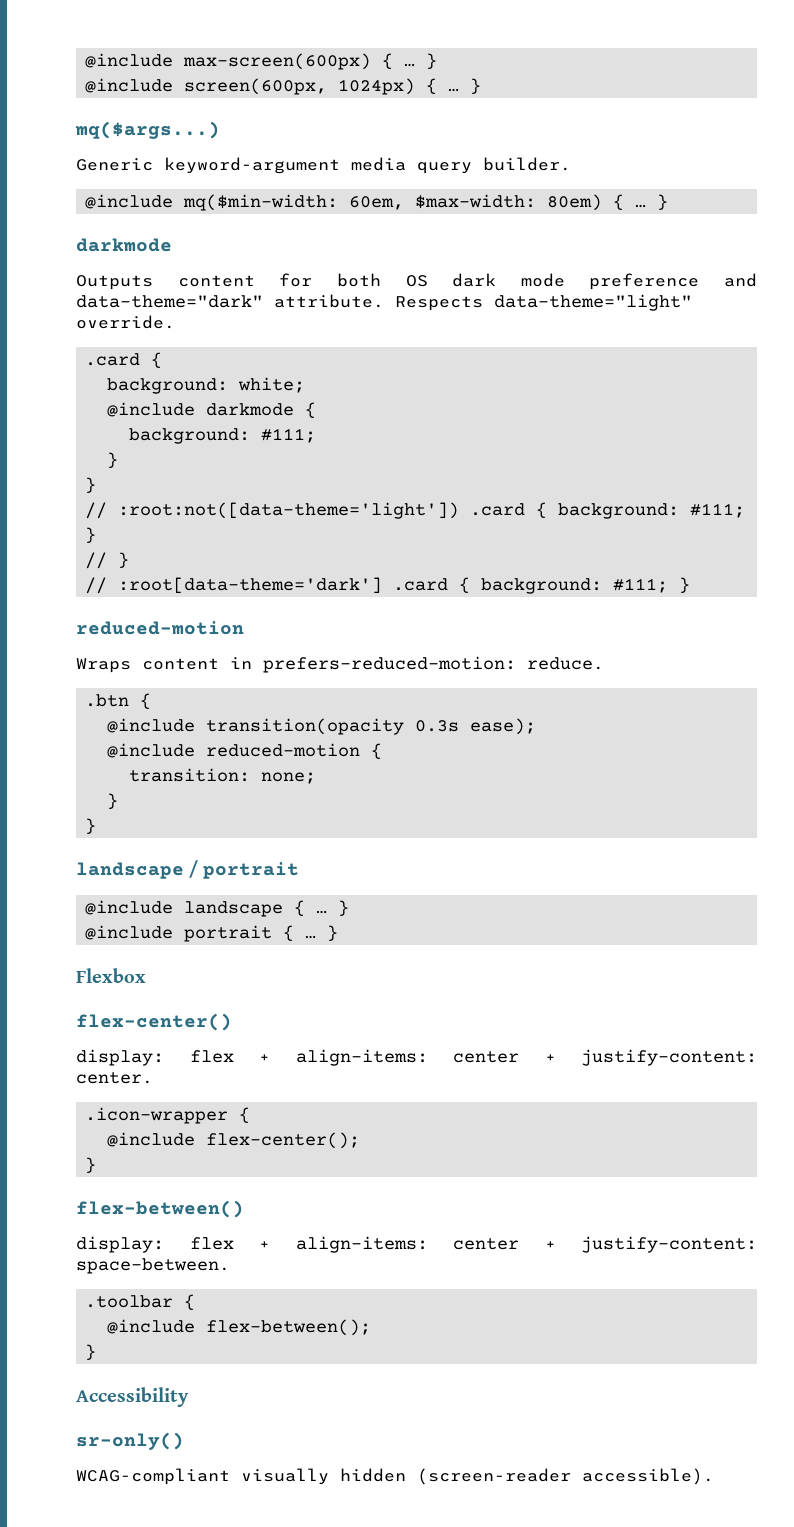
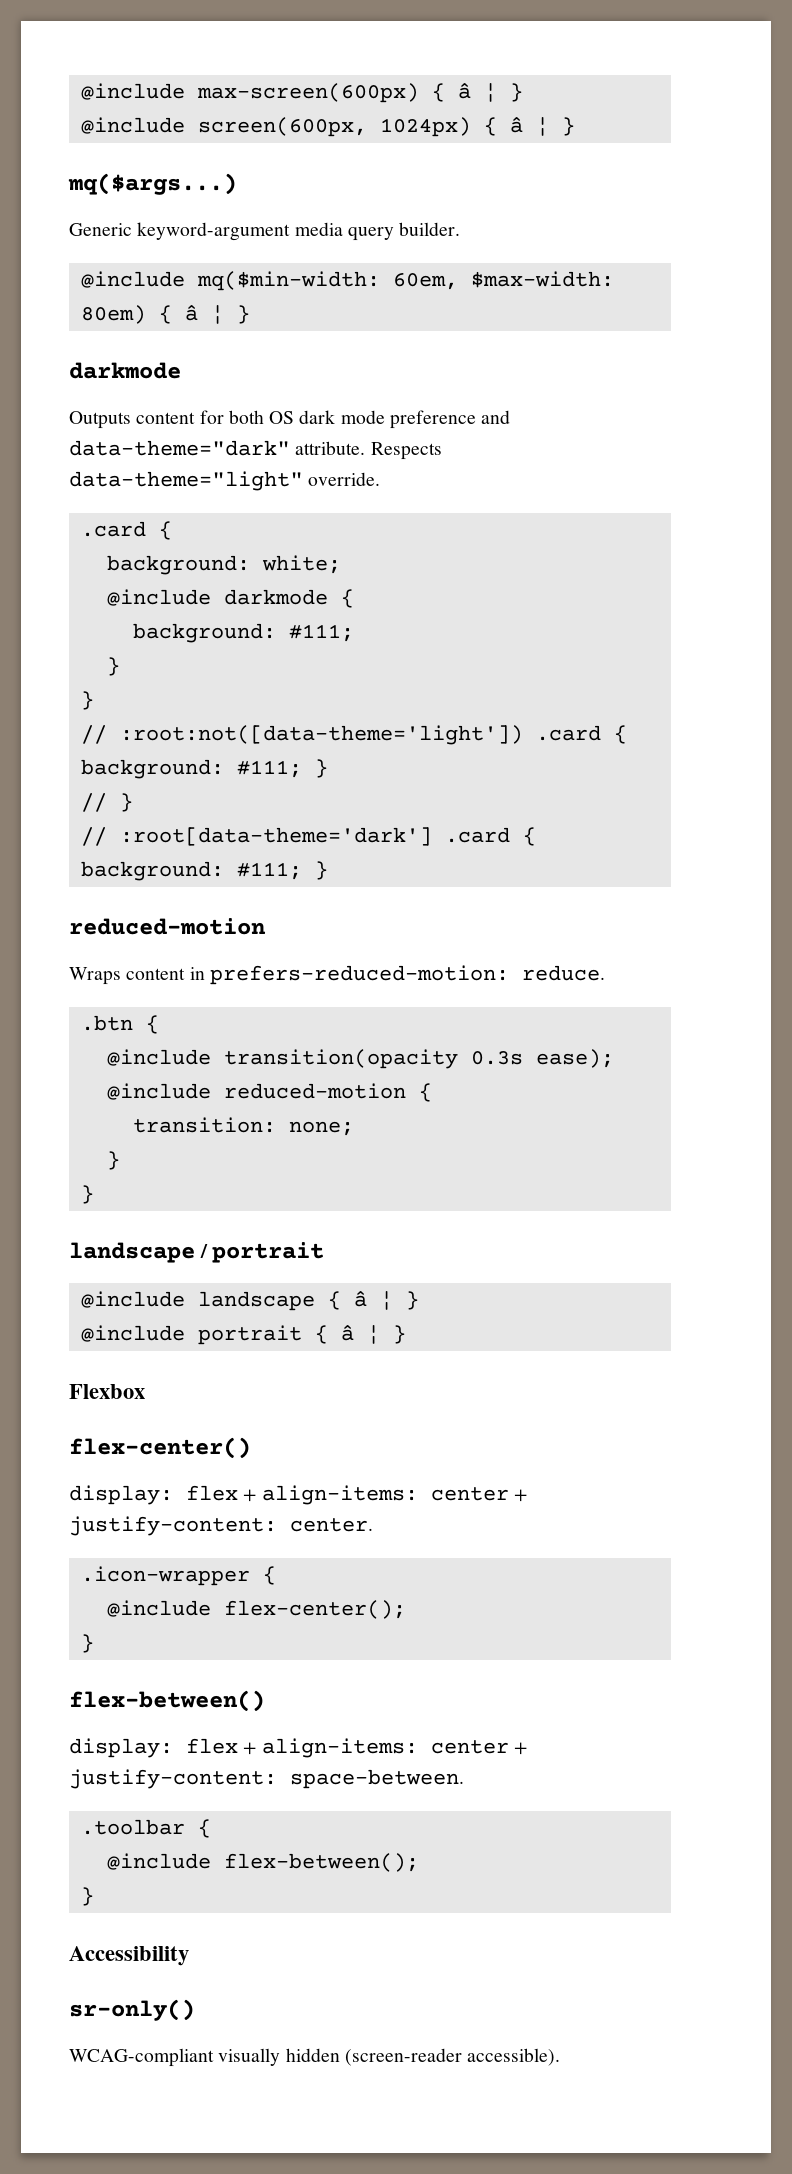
- @include max-screen(600px) { … }
+ @include max-screen(600px) { â ¦ }
- @include screen(600px, 1024px) { … }
+ @include screen(600px, 1024px) { â ¦ }
- @include mq($min-width: 60em, $max-width: 80em) { … }
+ @include mq($min-width: 60em, $max-width: 80em) { â ¦ }
- @include landscape { … }
+ @include landscape { â ¦ }
- @include portrait { … }
+ @include portrait { â ¦ }

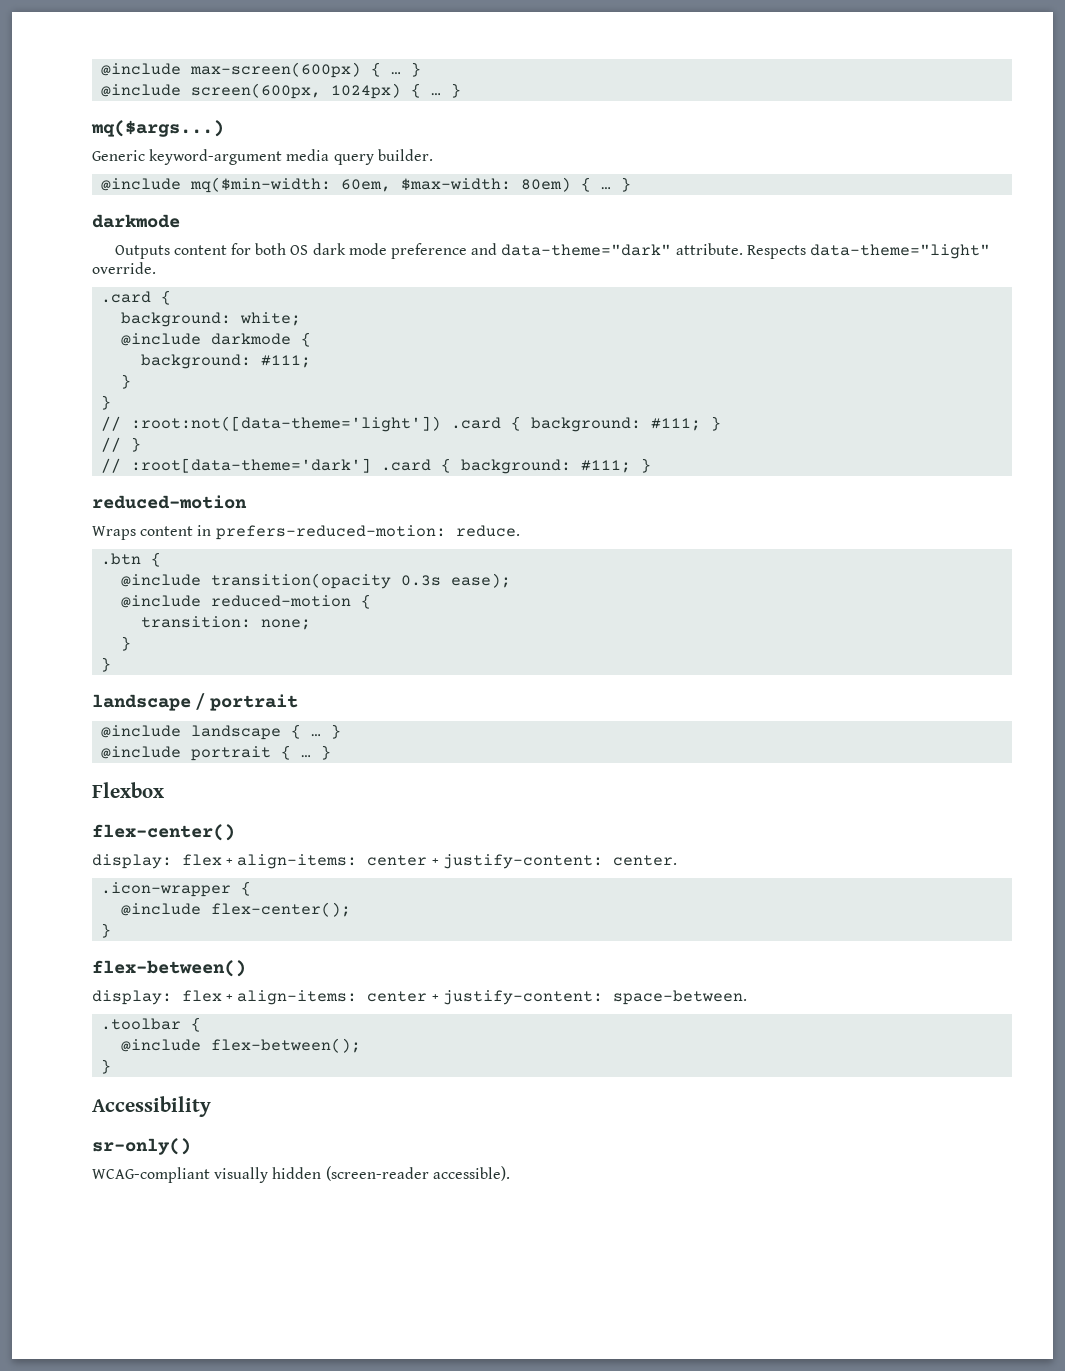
- @include max-screen(600px) { â ¦ }
+ @include max-screen(600px) { … }
- @include screen(600px, 1024px) { â ¦ }
+ @include screen(600px, 1024px) { … }
- @include mq($min-width: 60em, $max-width: 80em) { â ¦ }
+ @include mq($min-width: 60em, $max-width: 80em) { … }
- @include landscape { â ¦ }
+ @include landscape { … }
- @include portrait { â ¦ }
+ @include portrait { … }

